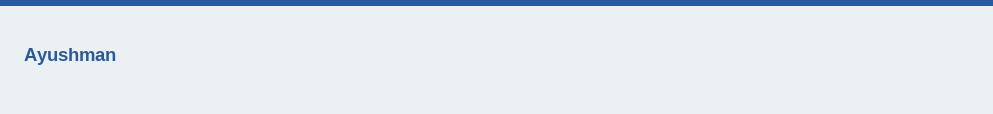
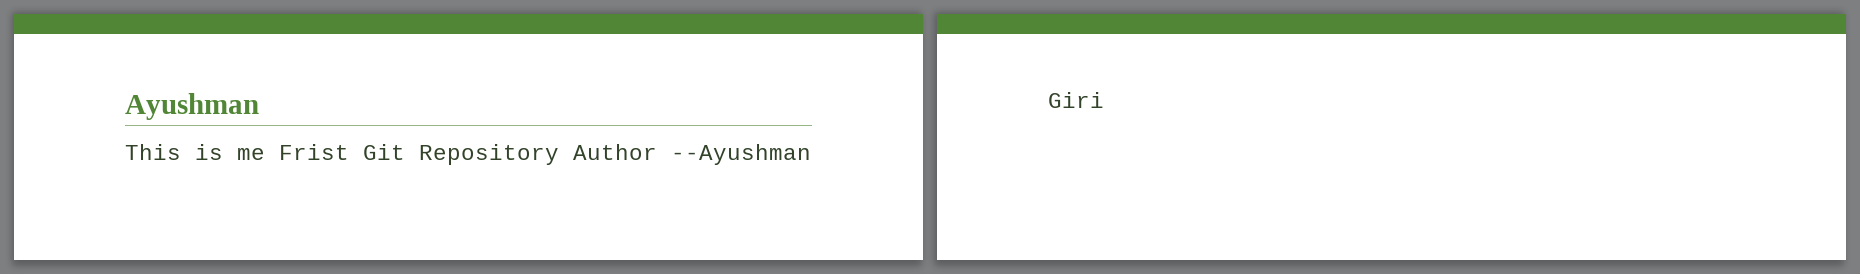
+ This is me Frist Git Repository Author --Ayushman Giri

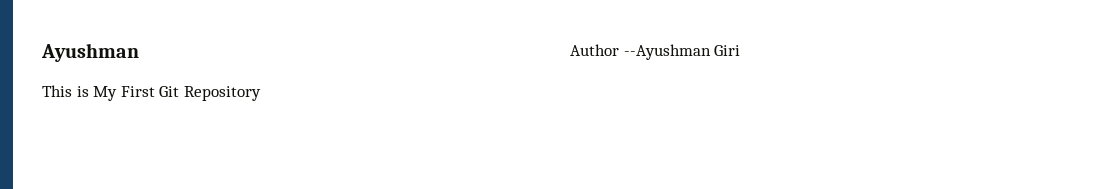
- This is me Frist Git Repository Author --Ayushman Giri
+ This is My First Git Repository
+ Author --Ayushman Giri

